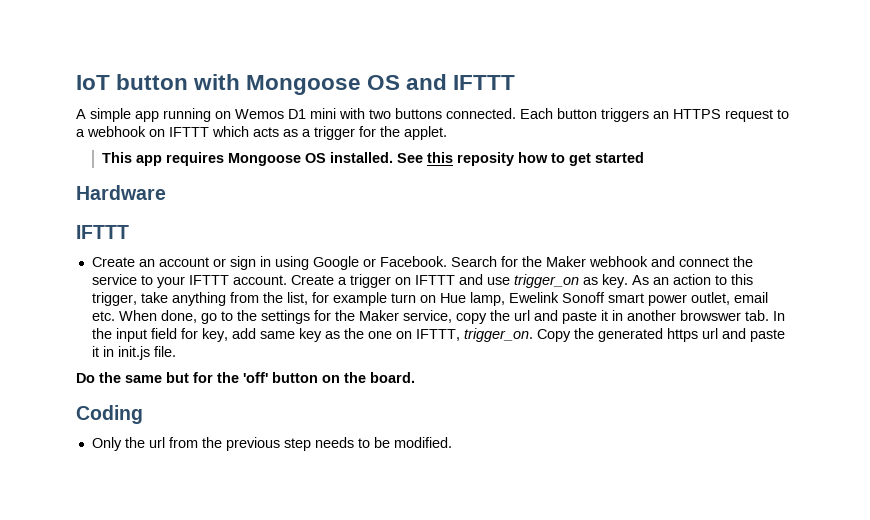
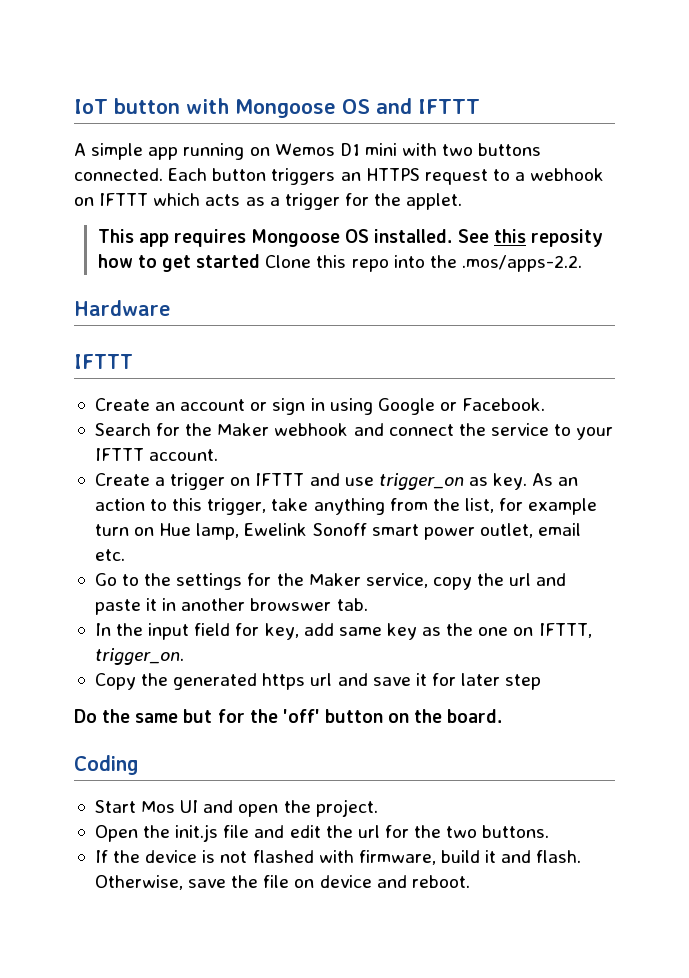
- See this reposity how to get started
+ See this reposity how to get started Clone this repo into the .mos/apps-2.2.
- Create an account or sign in using Google or Facebook. Search for the Maker webhook and connect the service to your IFTTT account. Create a trigger on IFTTT and use trigger_on as key.
+ Create an account or sign in using Google or Facebook.
+ Search for the Maker webhook and connect the service to your IFTTT account.
+ Create a trigger on IFTTT and use trigger_on as key.
- As an action to this trigger, take anything from the list, for example turn on Hue lamp, Ewelink Sonoff smart power outlet, email etc. When done, go to the settings for the Maker service, copy the url and paste it in another browswer tab. In the input field for key, add same key as the one on IFTTT, trigger_on. Copy the generated https url and paste it in init.js file.
+ As an action to this trigger, take anything from the list, for example turn on Hue lamp, Ewelink Sonoff smart power outlet, email etc.
+ Go to the settings for the Maker service, copy the url and paste it in another browswer tab.
+ In the input field for key, add same key as the one on IFTTT, trigger_on.
+ Copy the generated https url and save it for later step
- Only the url from the previous step needs to be modified.
+ Start Mos UI and open the project.
+ Open the init.js file and edit the url for the two buttons.
+ If the device is not flashed with firmware, build it and flash. Otherwise, save the file on device and reboot.

